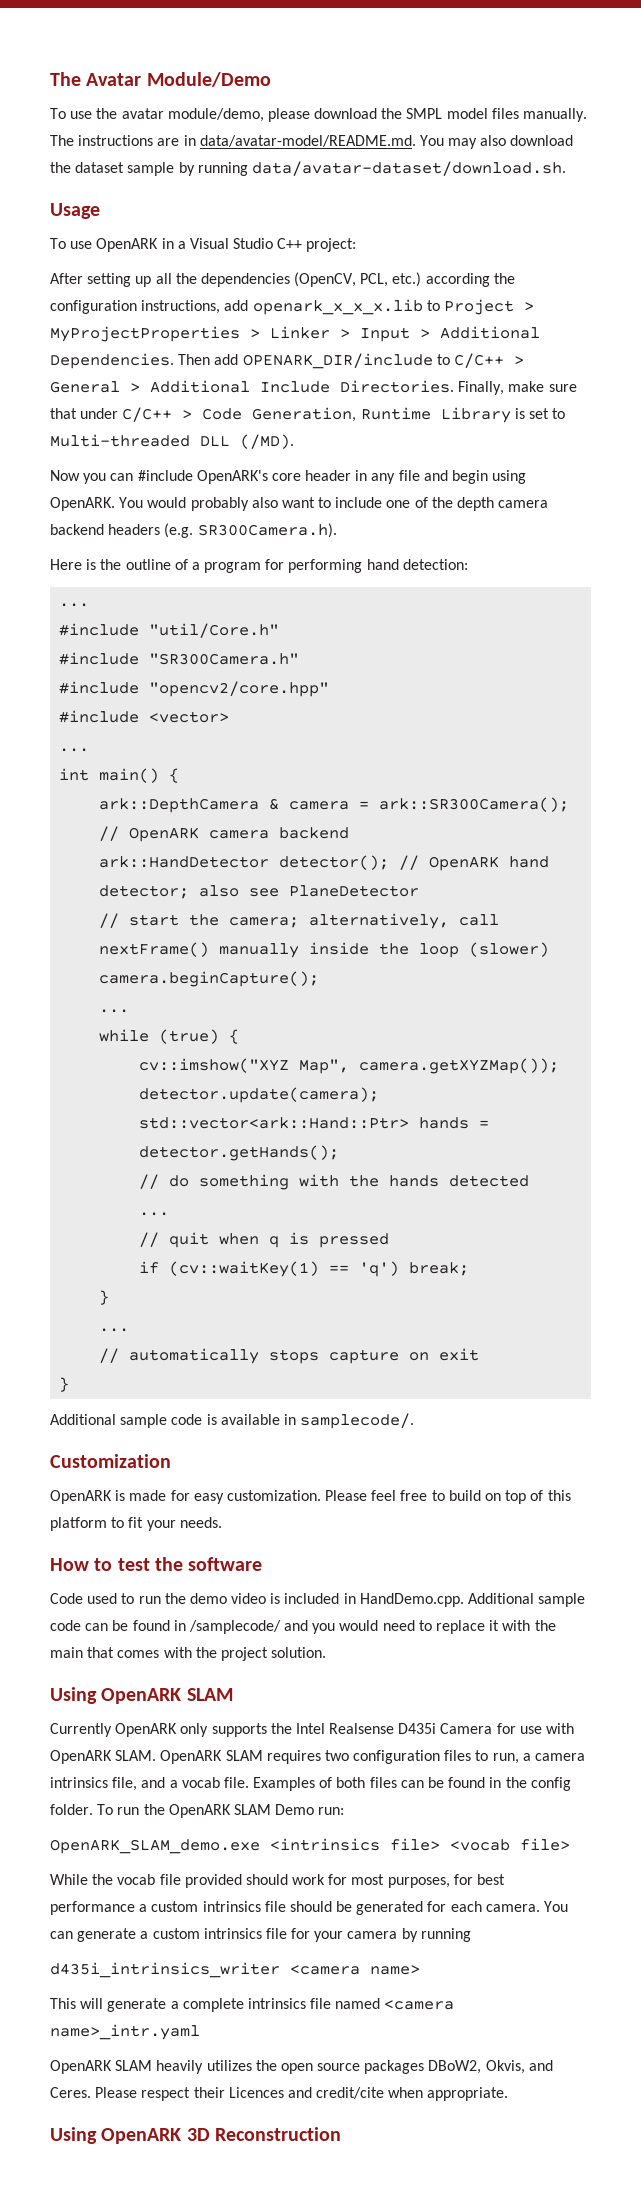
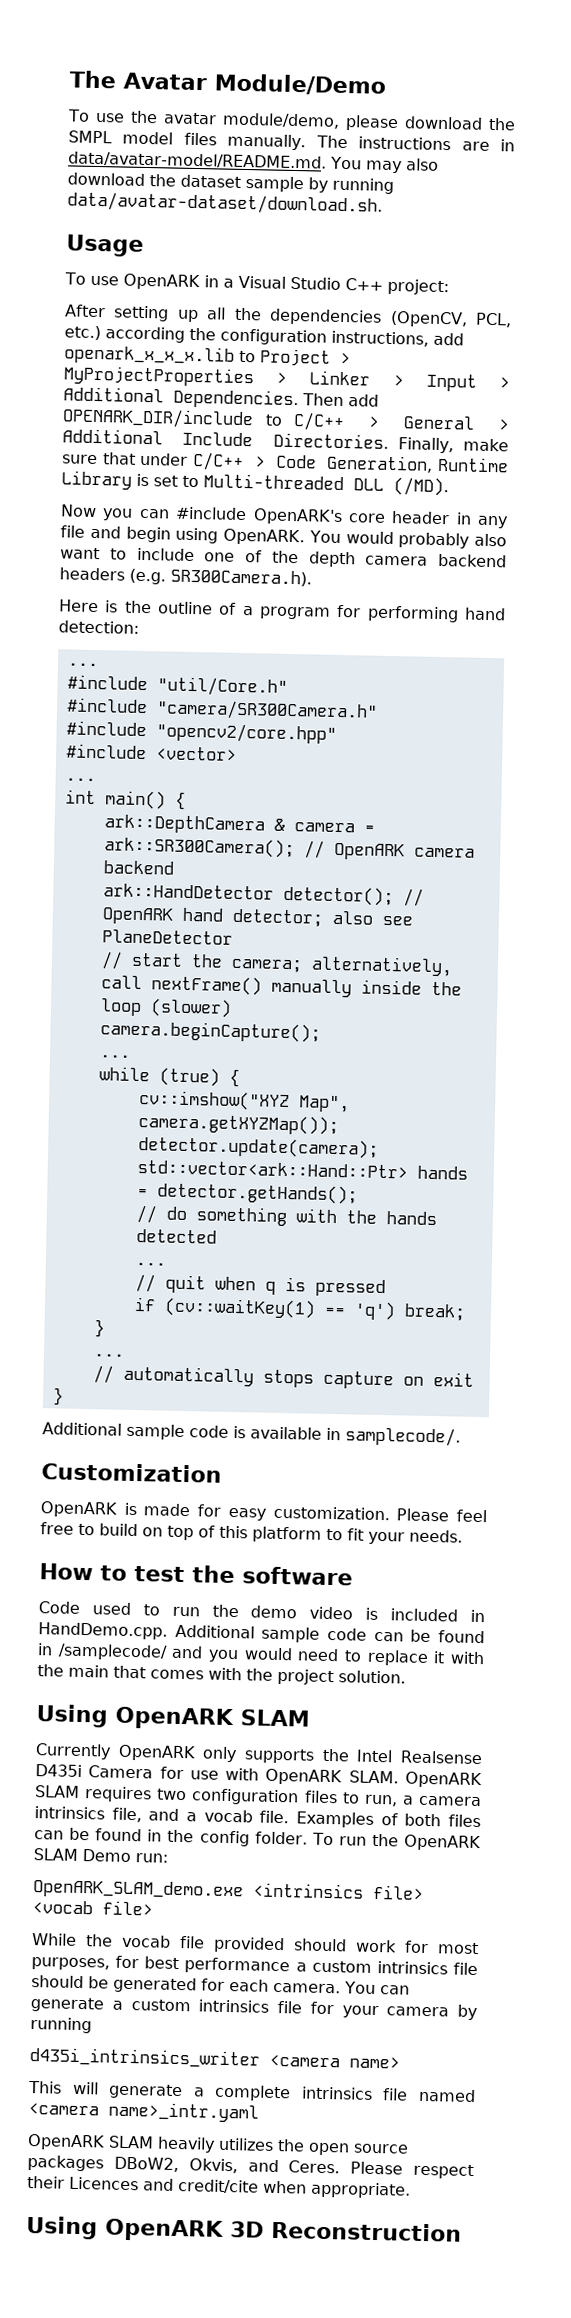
- #include "SR300Camera.h"
+ #include "camera/SR300Camera.h"

